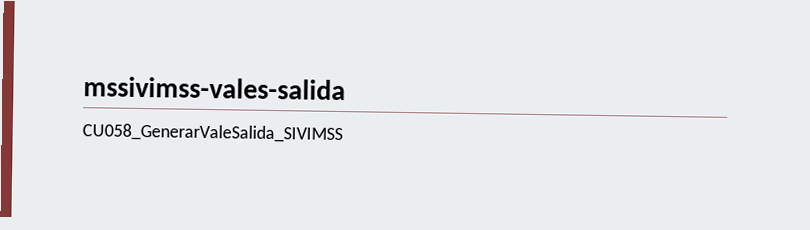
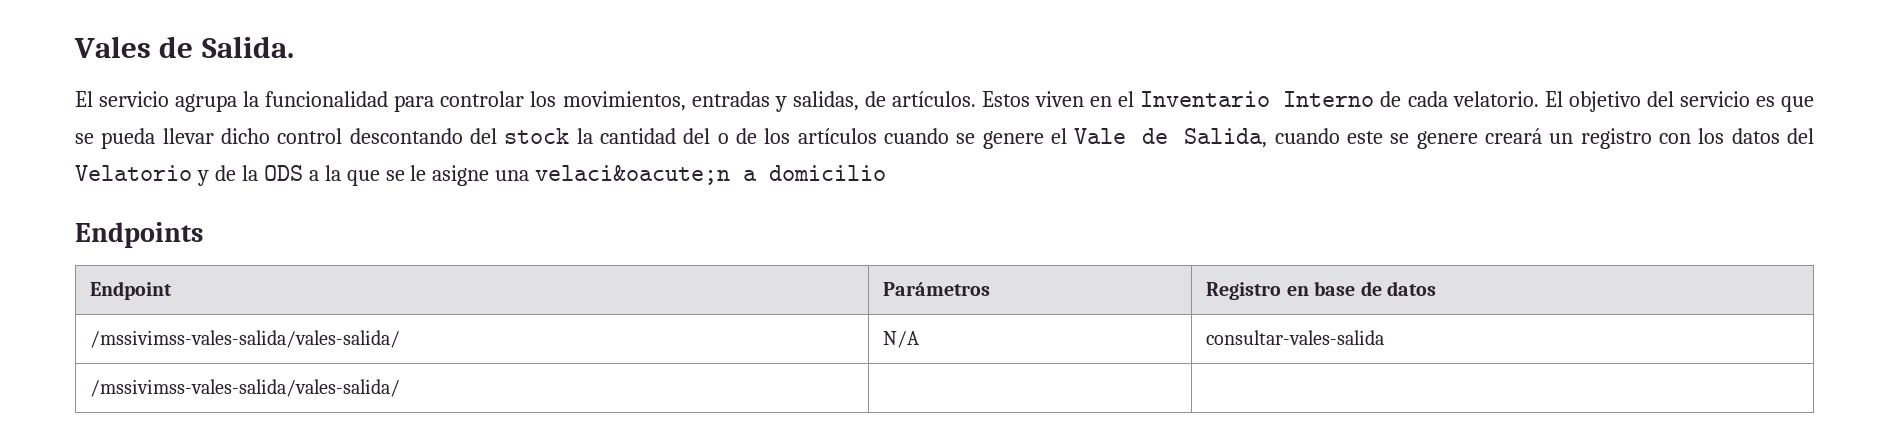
- mssivimss-vales-salida
- CU058_GenerarValeSalida_SIVIMSS
+ Vales de Salida.
+ El servicio agrupa la funcionalidad para controlar los movimientos, entradas y salidas, de artículos. Estos viven en el Inventario Interno de cada velatorio. El objetivo del servicio es que se pueda llevar dicho control descontando del stock la cantidad del o de los artículos cuando se genere el Vale de Salida, cuando este se genere creará un registro con los datos del Velatorio y de la ODS a la que se le asigne una velaci&oacute;n a domicilio
+ Endpoints
+ Endpoint | Parámetros | Registro en base de datos
+ /mssivimss-vales-salida/vales-salida/ | N/A | consultar-vales-salida
+ /mssivimss-vales-salida/vales-salida/ | |

